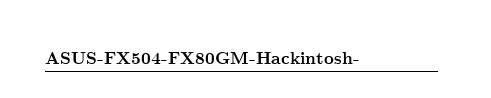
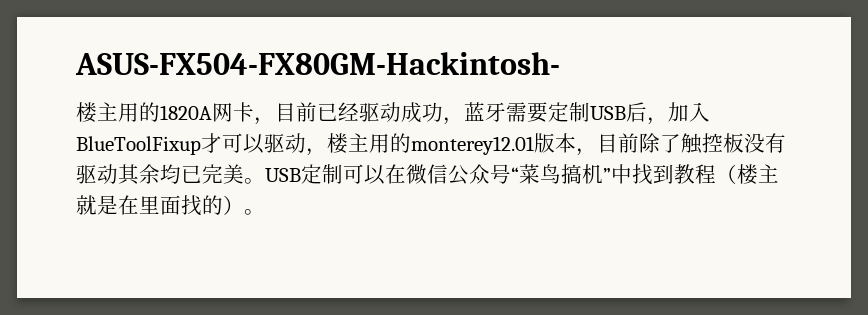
+ 楼主用的1820A网卡，目前已经驱动成功，蓝牙需要定制USB后，加入BlueToolFixup才可以驱动，楼主用的monterey12.01版本，目前除了触控板没有驱动其余均已完美。USB定制可以在微信公众号“菜鸟搞机”中找到教程（楼主就是在里面找的）。

